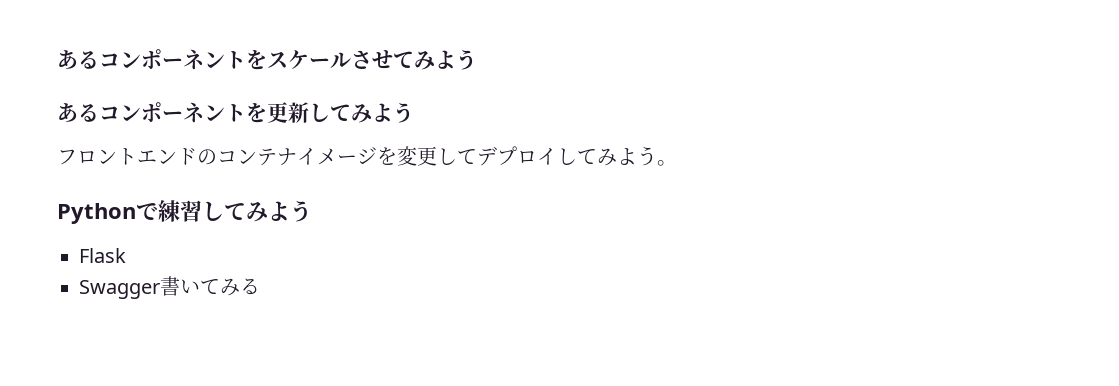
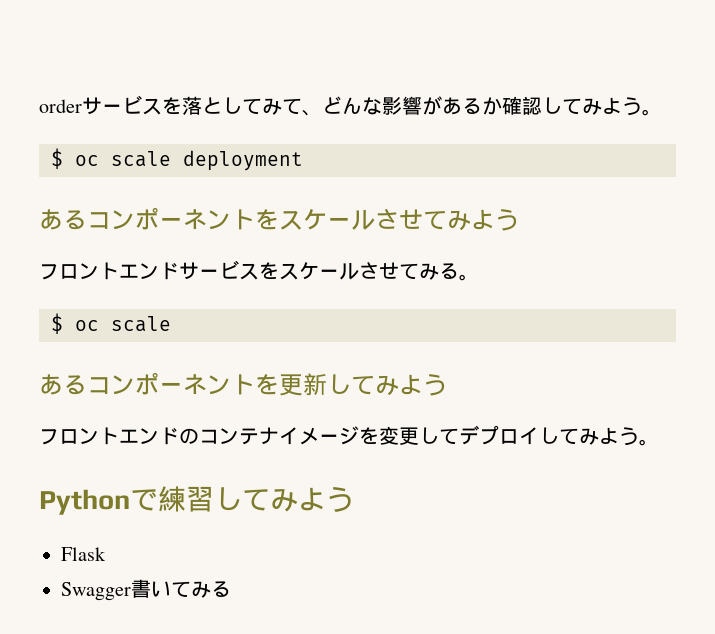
+ orderサービスを落としてみて、どんな影響があるか確認してみよう。
+ $ oc scale deployment
+ フロントエンドサービスをスケールさせてみる。
+ $ oc scale

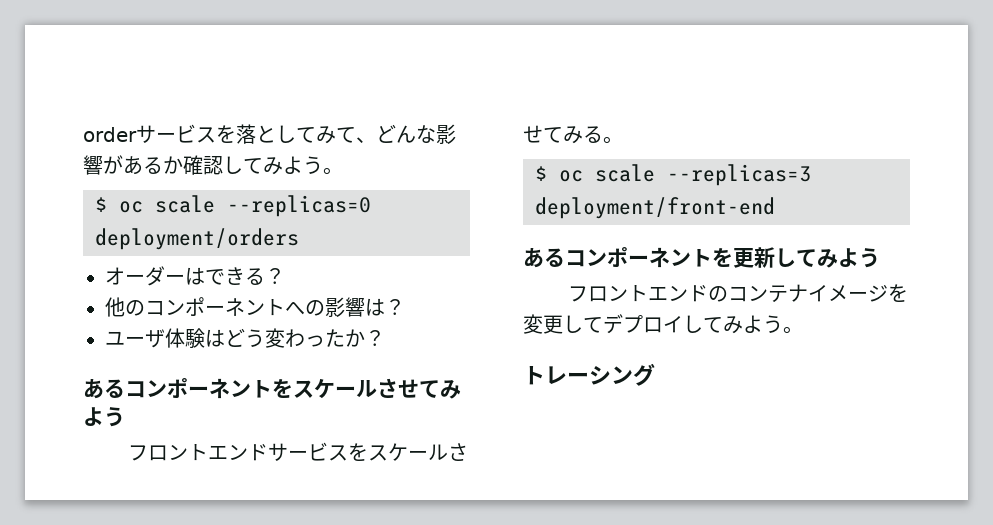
- $ oc scale deployment
+ $ oc scale --replicas=0 deployment/orders
+ オーダーはできる？
+ 他のコンポーネントへの影響は？
+ ユーザ体験はどう変わったか？
  フロントエンドサービスをスケールさせてみる。
- $ oc scale
+ $ oc scale --replicas=3 deployment/front-end
- Pythonで練習してみよう
- Flask
- Swagger書いてみる
+ トレーシング

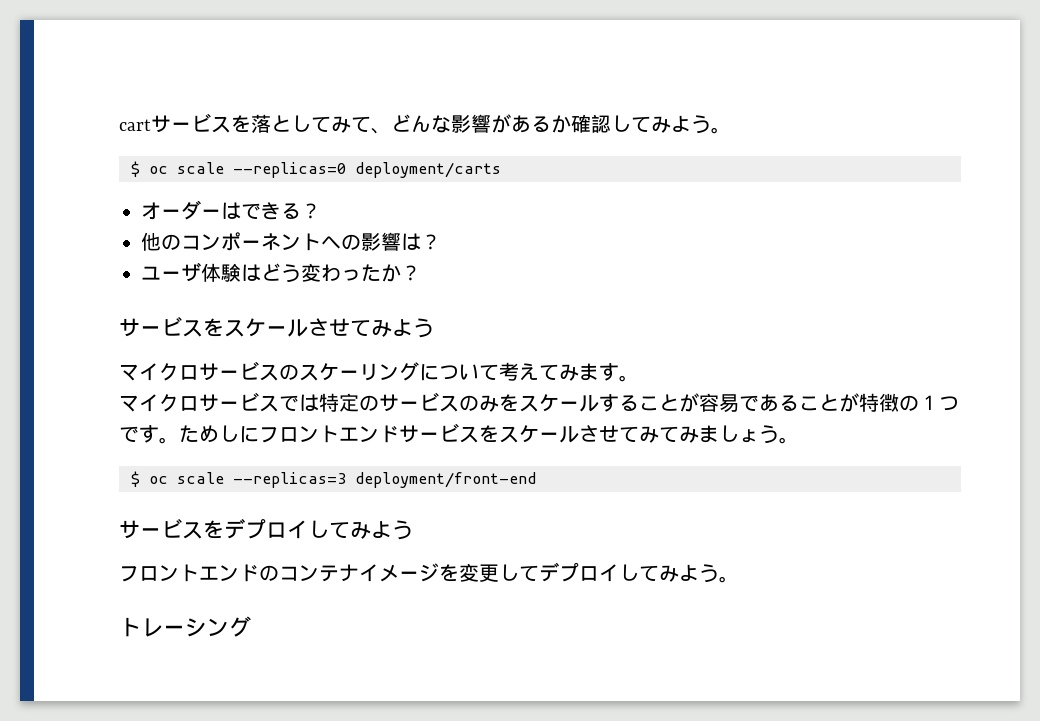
- orderサービスを落としてみて、どんな影響があるか確認してみよう。
+ cartサービスを落としてみて、どんな影響があるか確認してみよう。
- $ oc scale --replicas=0 deployment/orders
+ $ oc scale --replicas=0 deployment/carts
- あるコンポーネントをスケールさせてみよう
+ サービスをスケールさせてみよう
- フロントエンドサービスをスケールさせてみる。
+ マイクロサービスのスケーリングについて考えてみます。
+ マイクロサービスでは特定のサービスのみをスケールすることが容易であることが特徴の１つです。ためしにフロントエンドサービスをスケールさせてみてみましょう。
- あるコンポーネントを更新してみよう
+ サービスをデプロイしてみよう

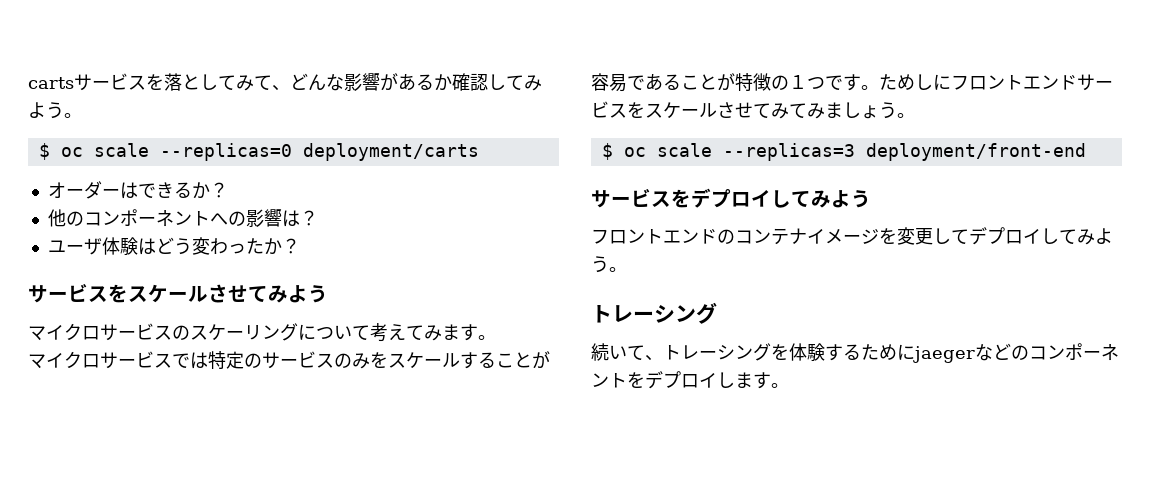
- cartサービスを落としてみて、どんな影響があるか確認してみよう。
+ cartsサービスを落としてみて、どんな影響があるか確認してみよう。
- オーダーはできる？
+ オーダーはできるか？
+ 続いて、トレーシングを体験するためにjaegerなどのコンポーネントをデプロイします。

